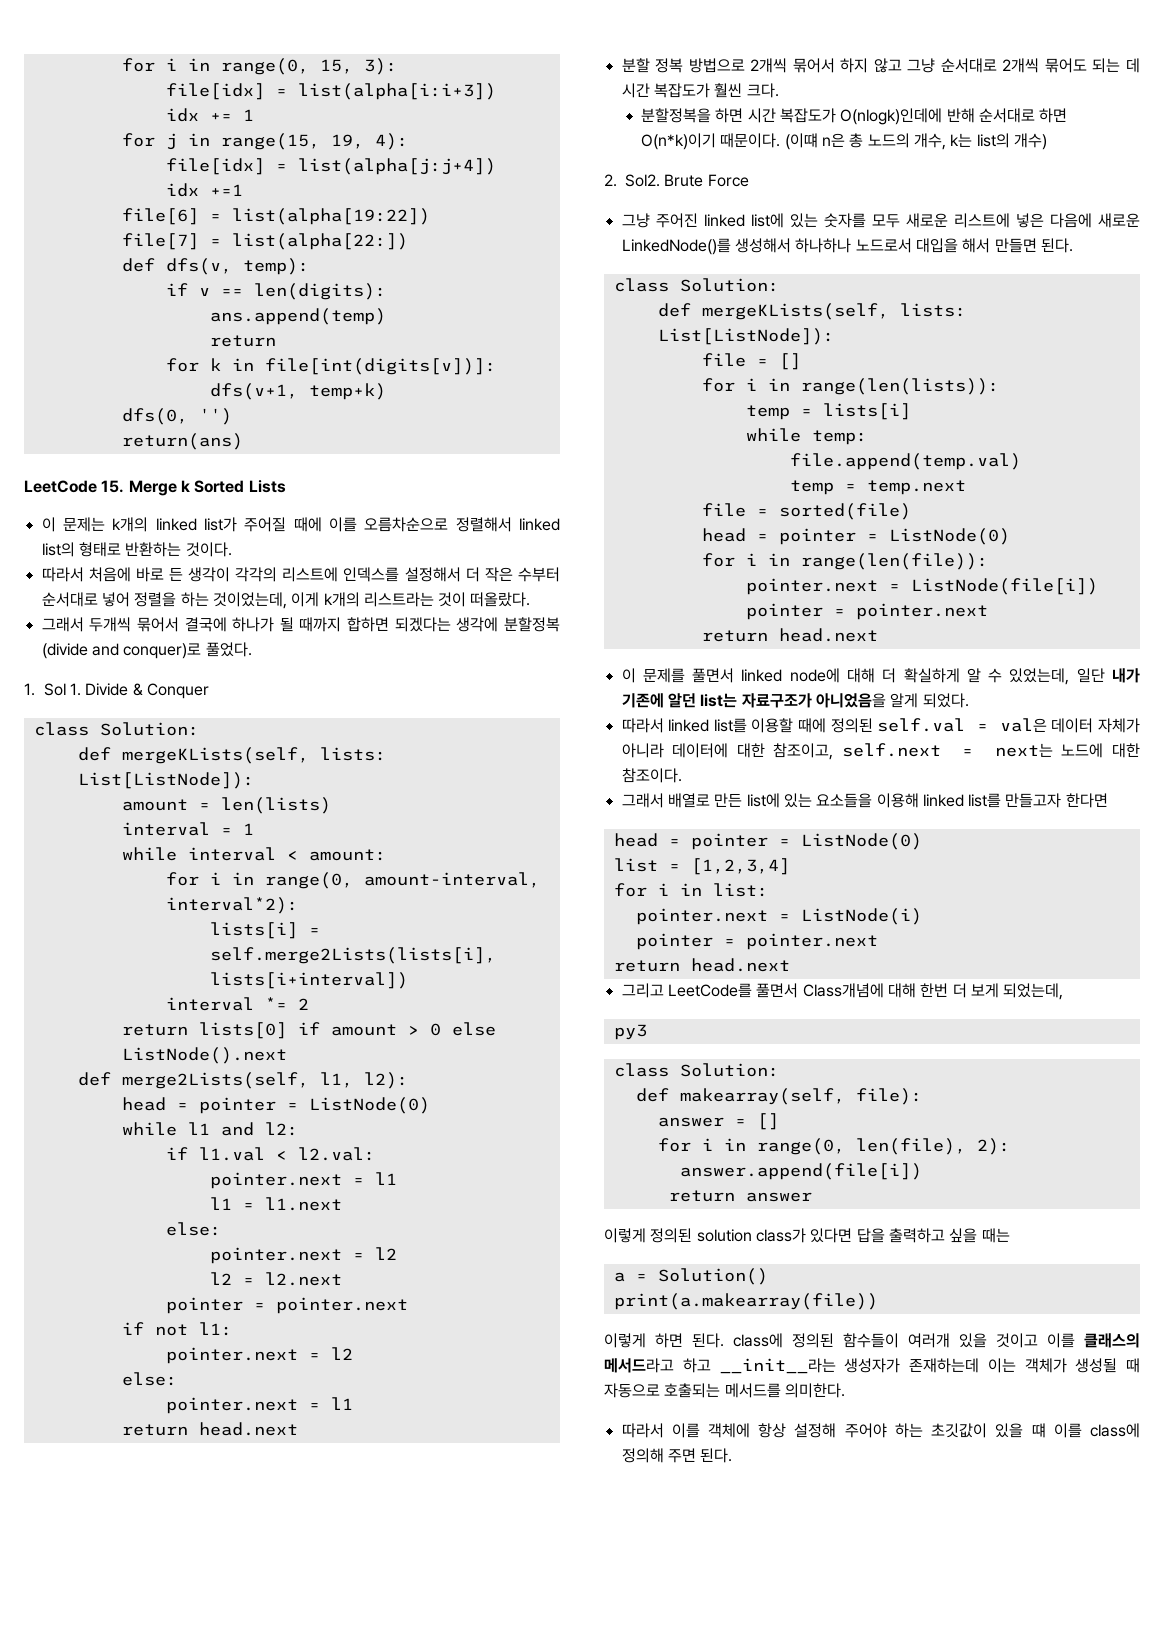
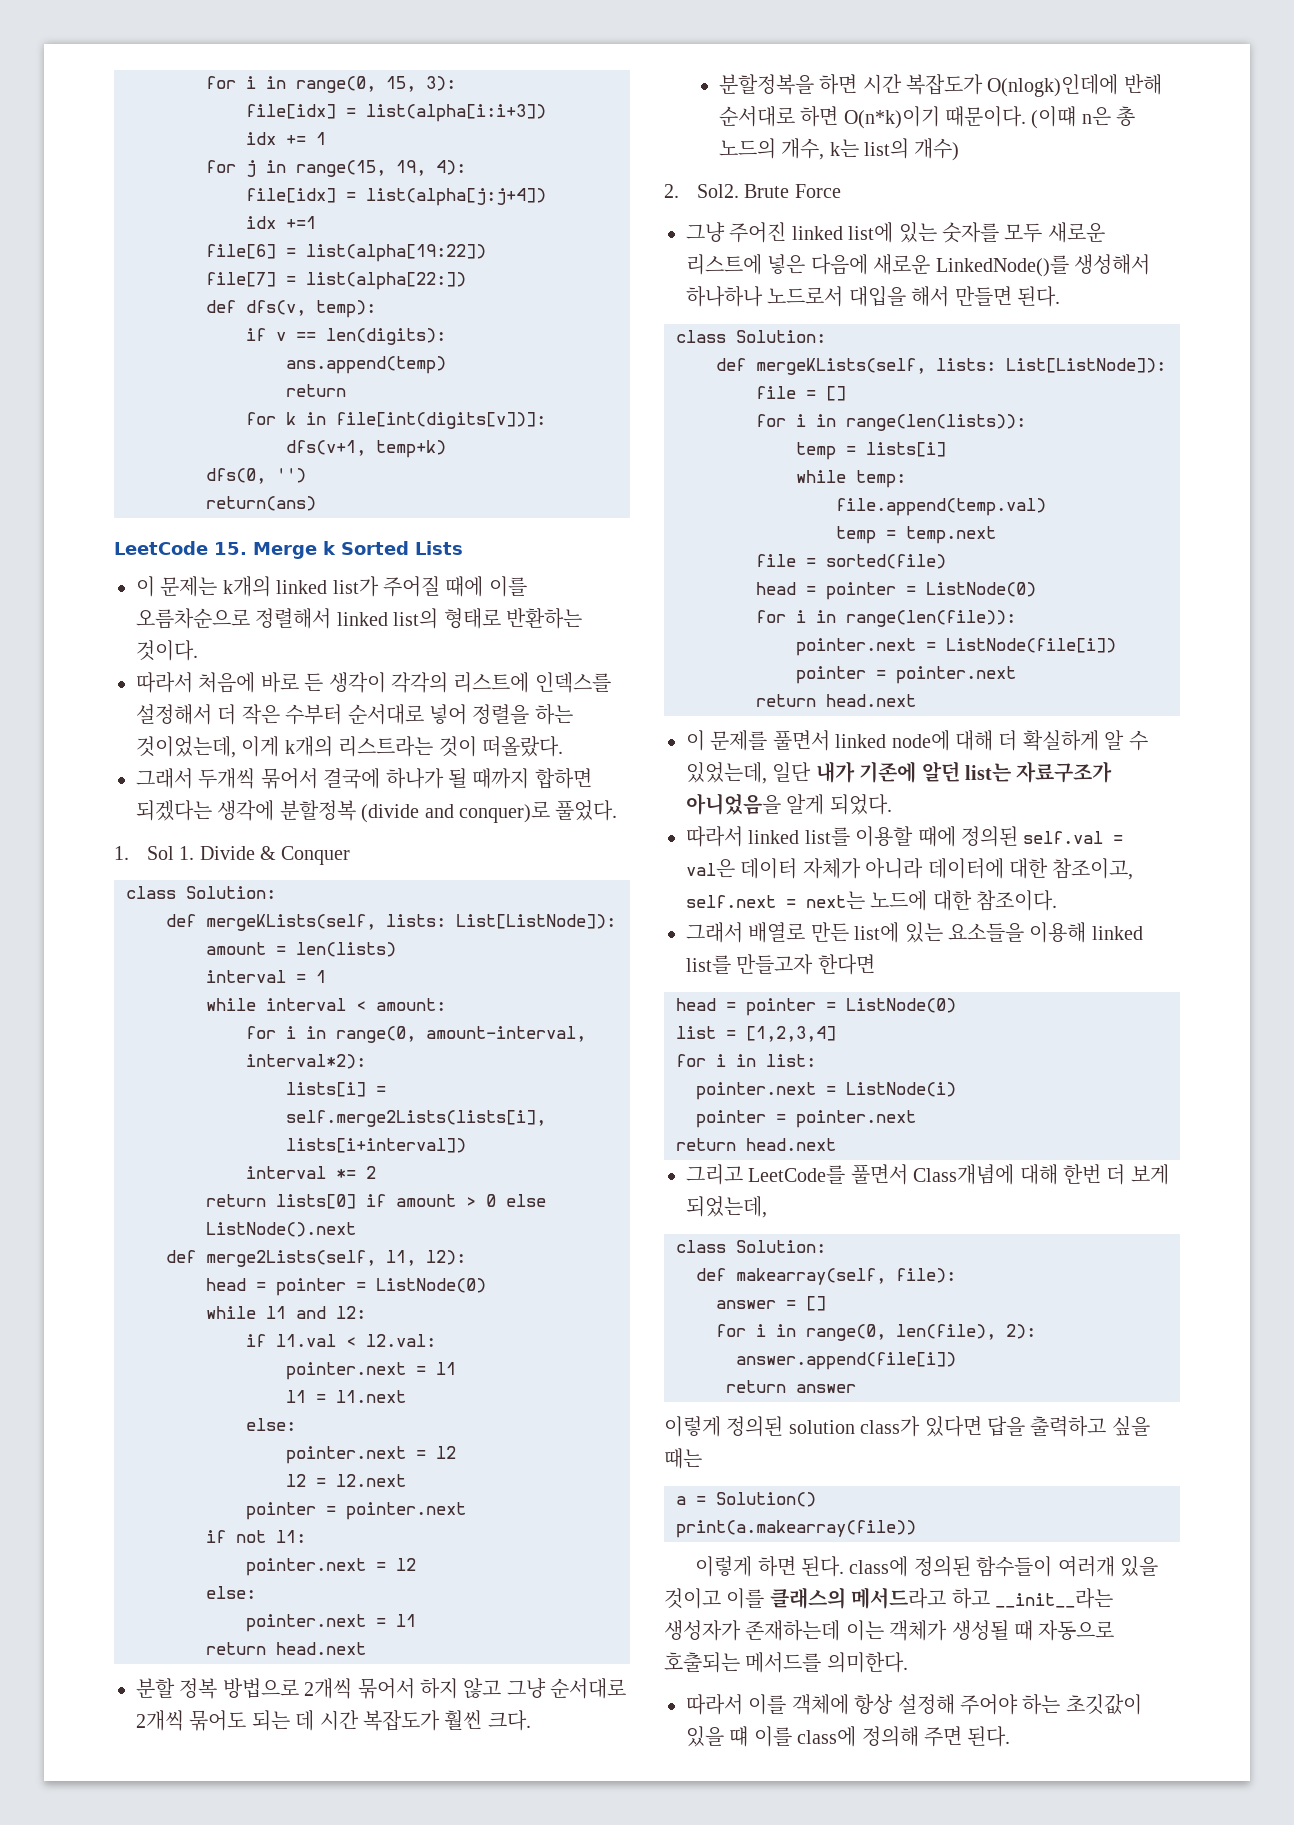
- py3

